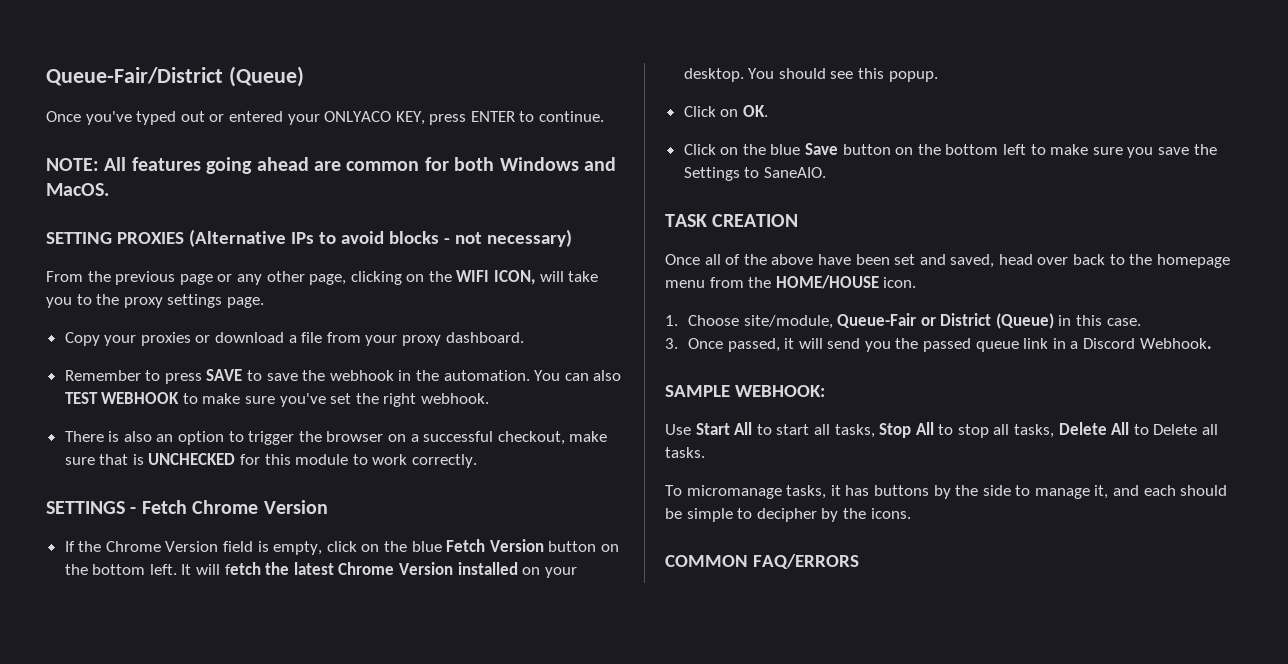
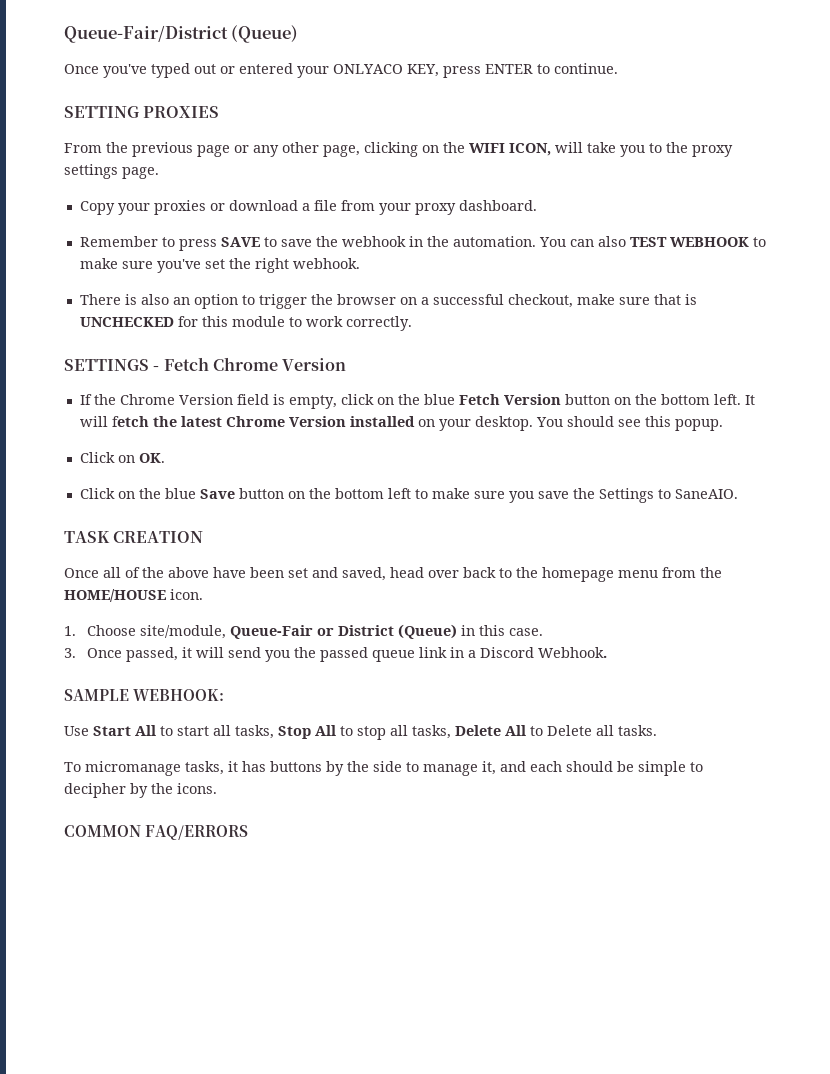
- NOTE: All features going ahead are common for both Windows and MacOS.
- SETTING PROXIES (Alternative IPs to avoid blocks - not necessary)
+ SETTING PROXIES

